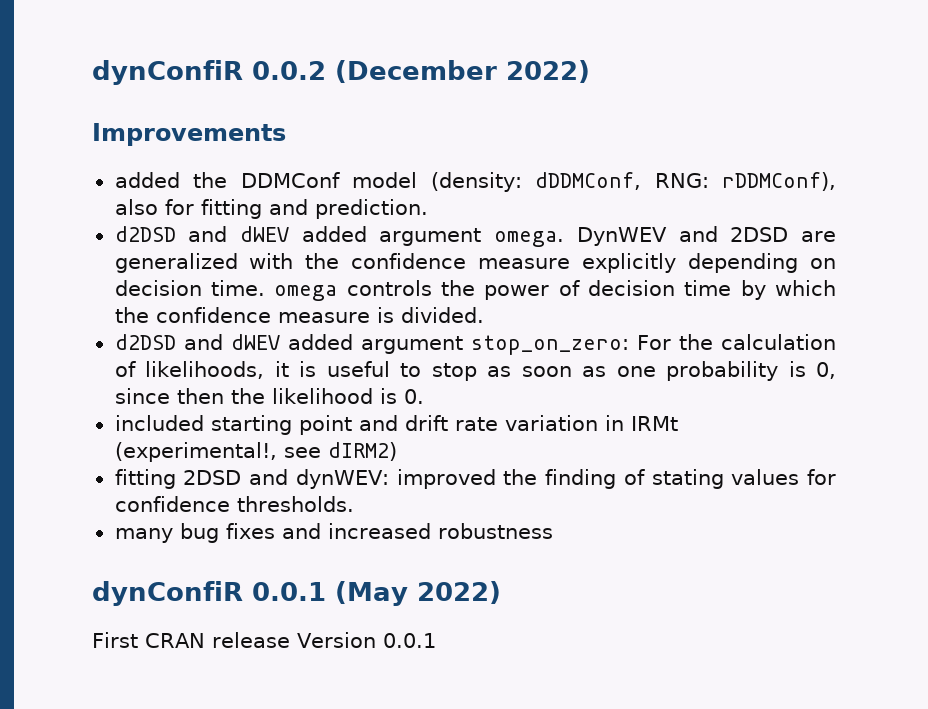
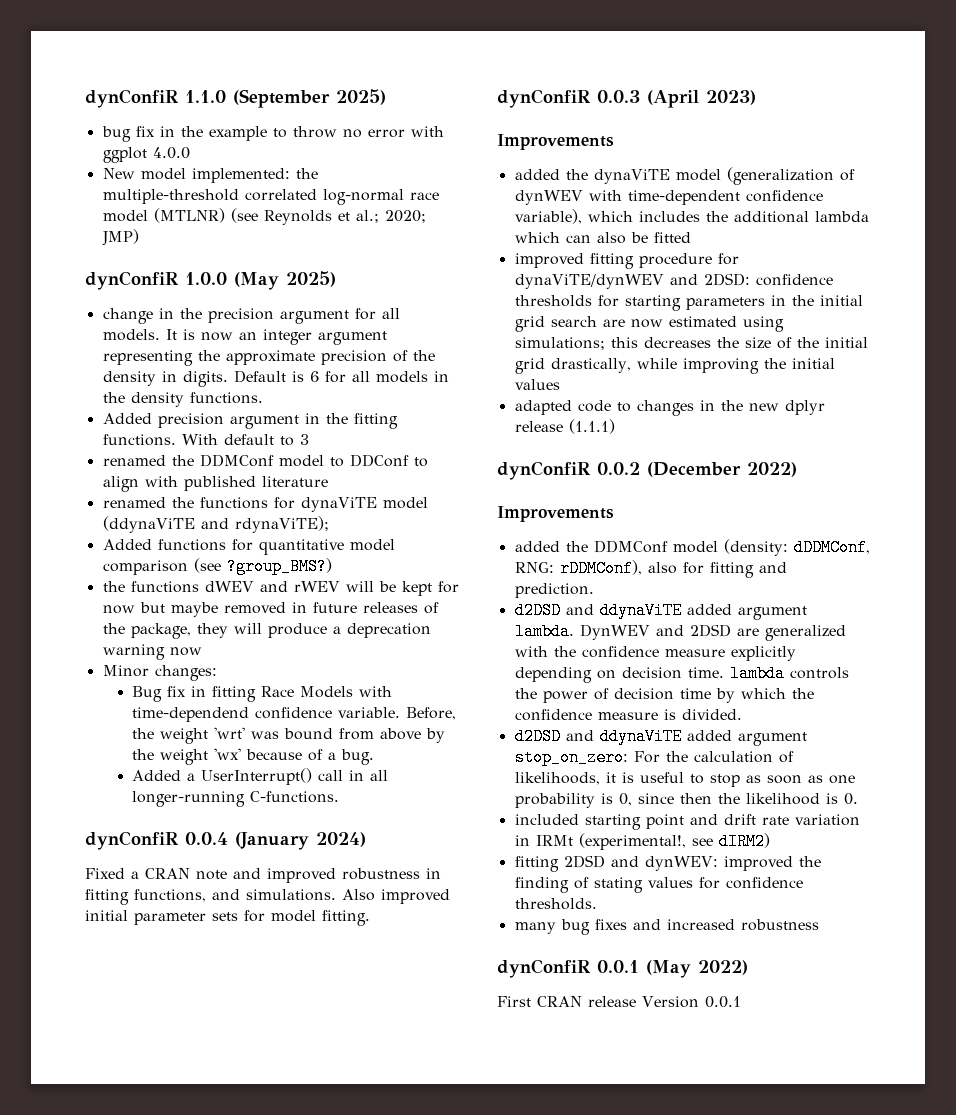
+ dynConfiR 1.1.0 (September 2025)
+ bug fix in the example to throw no error with ggplot 4.0.0
+ New model implemented: the multiple-threshold correlated log-normal race model (MTLNR) (see Reynolds et al.; 2020; JMP)
+ dynConfiR 1.0.0 (May 2025)
+ change in the precision argument for all models. It is now an integer argument representing the approximate precision of the density in digits. Default is 6 for all models in the density functions.
+ Added precision argument in the fitting functions. With default to 3
+ renamed the DDMConf model to DDConf to align with published literature
+ renamed the functions for dynaViTE model (ddynaViTE and rdynaViTE);
+ Added functions for quantitative model comparison (see ?group_BMS?)
+ the functions dWEV and rWEV will be kept for now but maybe removed in future releases of the package, they will produce a deprecation warning now
+ Minor changes:
+ Bug fix in fitting Race Models with time-dependend confidence variable. Before, the weight 'wrt' was bound from above by the weight 'wx' because of a bug.
+ Added a UserInterrupt() call in all longer-running C-functions.
+ dynConfiR 0.0.4 (January 2024)
+ Fixed a CRAN note and improved robustness in fitting functions, and simulations. Also improved initial parameter sets for model fitting.
+ dynConfiR 0.0.3 (April 2023)
+ Improvements
+ added the dynaViTE model (generalization of dynWEV with time-dependent confidence variable), which includes the additional lambda which can also be fitted
+ improved fitting procedure for dynaViTE/dynWEV and 2DSD: confidence thresholds for starting parameters in the initial grid search are now estimated using simulations; this decreases the size of the initial grid drastically, while improving the initial values
+ adapted code to changes in the new dplyr release (1.1.1)
- d2DSD and dWEV added argument omega.
+ d2DSD and ddynaViTE added argument lambda.
- DynWEV and 2DSD are generalized with the confidence measure explicitly depending on decision time. omega controls the power of decision time by which the confidence measure is divided.
+ DynWEV and 2DSD are generalized with the confidence measure explicitly depending on decision time. lambda controls the power of decision time by which the confidence measure is divided.
- d2DSD and dWEV added argument stop_on_zero: For the calculation of likelihoods, it is useful to stop as soon as one probability is 0, since then the likelihood is 0.
+ d2DSD and ddynaViTE added argument stop_on_zero: For the calculation of likelihoods, it is useful to stop as soon as one probability is 0, since then the likelihood is 0.

